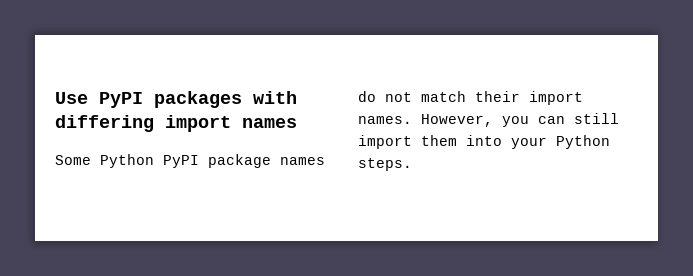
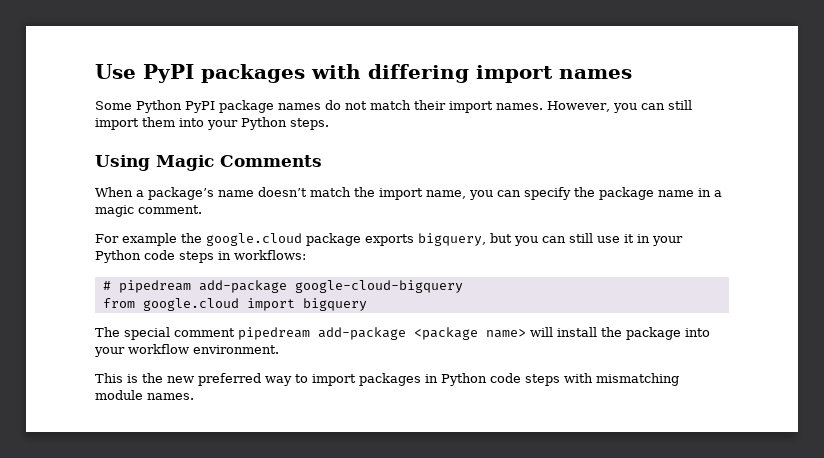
+ Using Magic Comments
+ When a package’s name doesn’t match the import name, you can specify the package name in a magic comment.
+ For example the google.cloud package exports bigquery, but you can still use it in your Python code steps in workflows:
+ # pipedream add-package google-cloud-bigquery
+ from google.cloud import bigquery
+ The special comment pipedream add-package <package name> will install the package into your workflow environment.
+ This is the new preferred way to import packages in Python code steps with mismatching module names.

